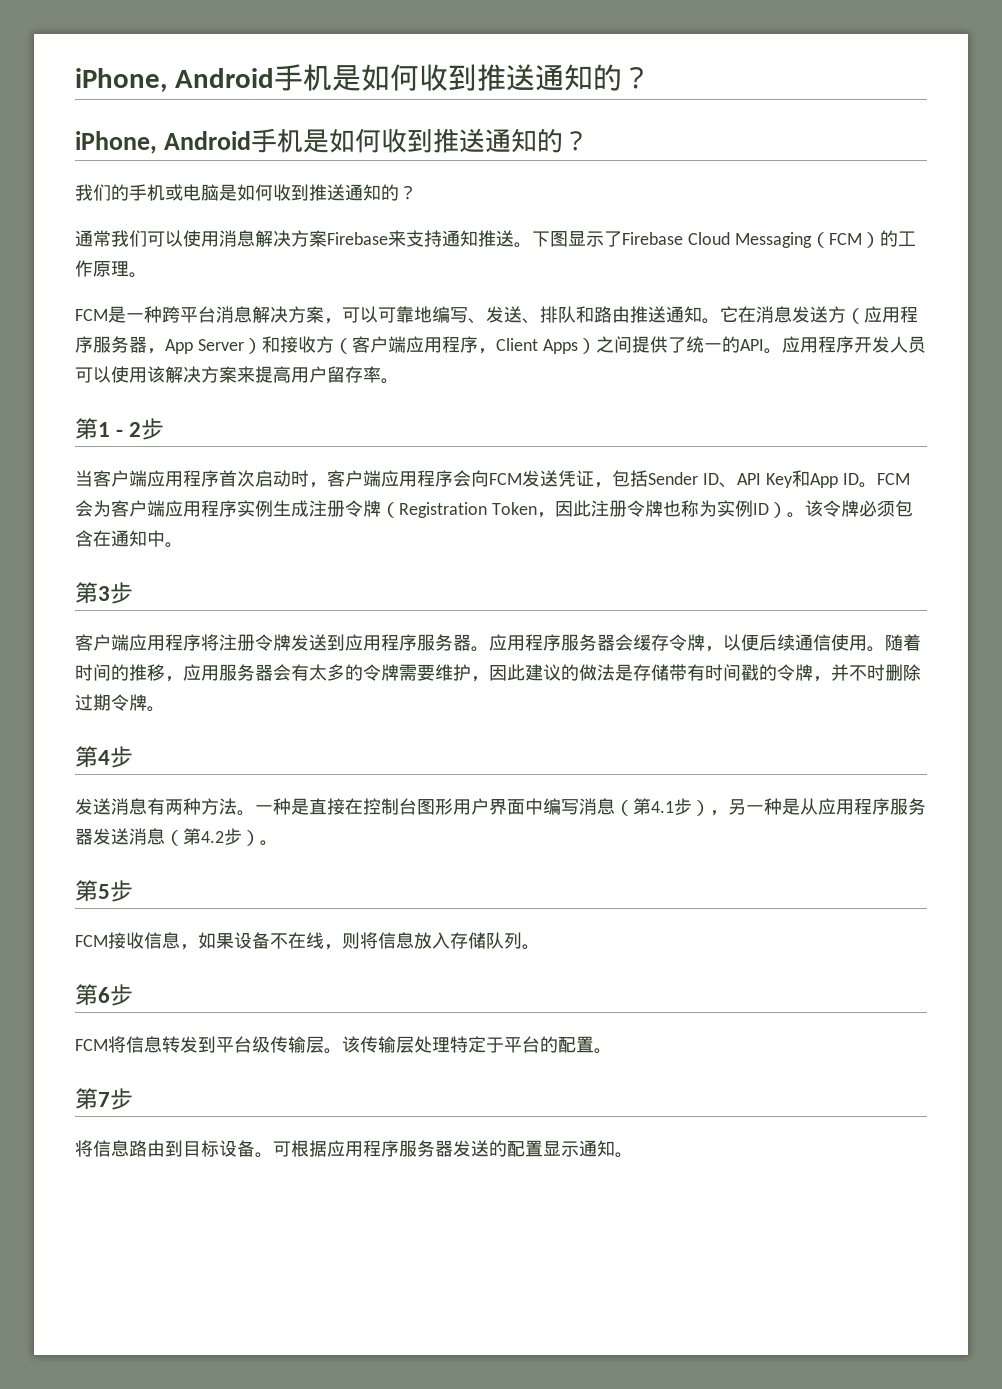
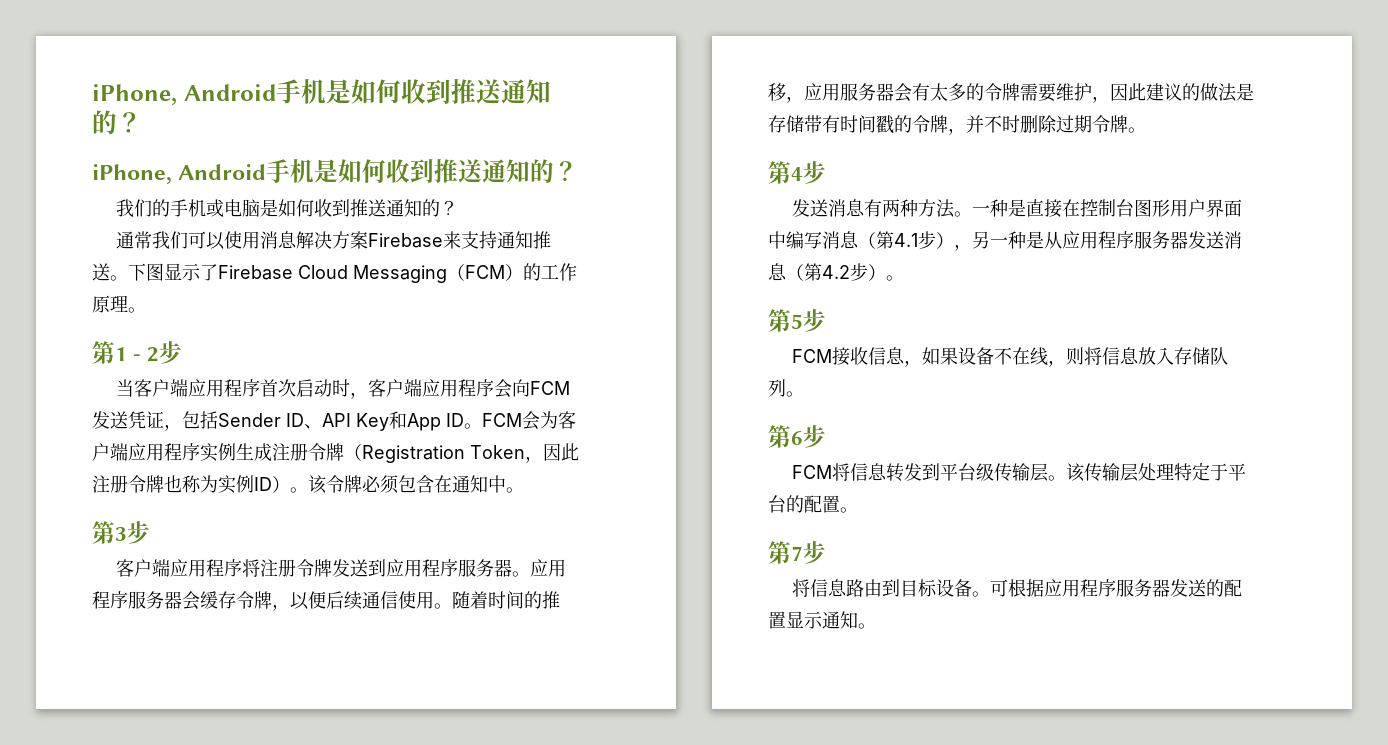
- FCM是一种跨平台消息解决方案，可以可靠地编写、发送、排队和路由推送通知。它在消息发送方（应用程序服务器，App Server）和接收方（客户端应用程序，Client Apps）之间提供了统一的API。应用程序开发人员可以使用该解决方案来提高用户留存率。

